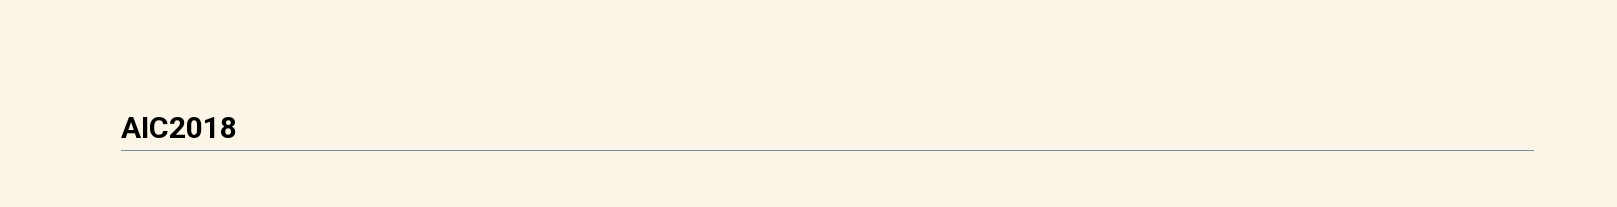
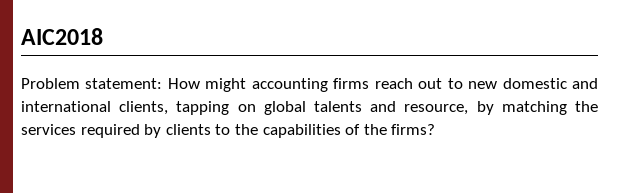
+ Problem statement: How might accounting firms reach out to new domestic and international clients, tapping on global talents and resource, by matching the services required by clients to the capabilities of the firms?

